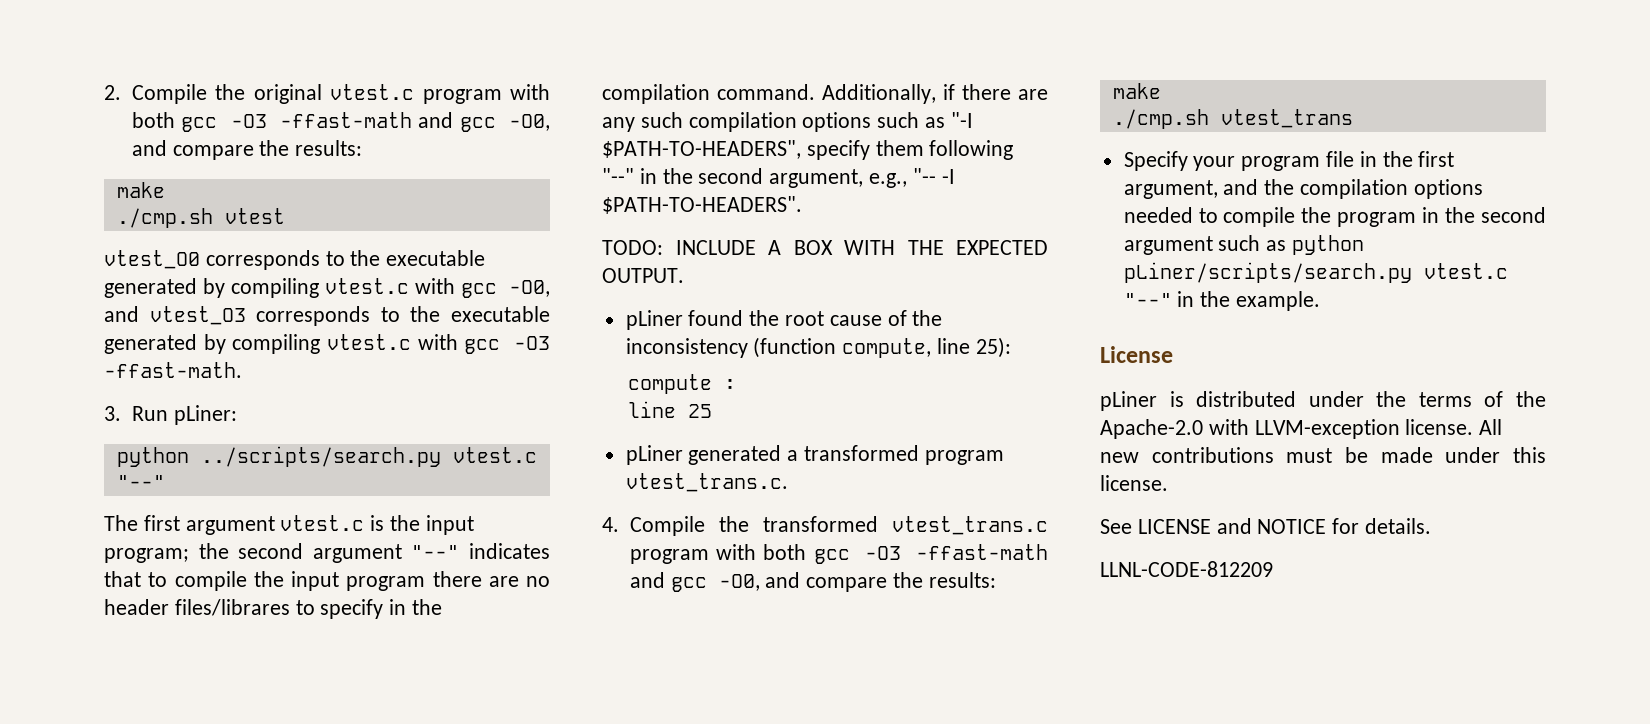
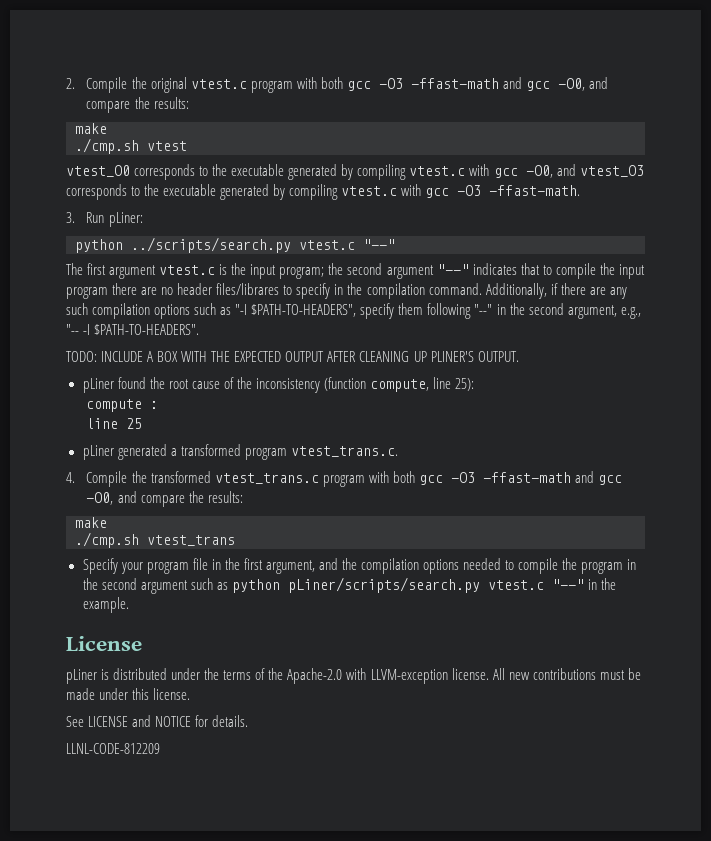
- TODO: INCLUDE A BOX WITH THE EXPECTED OUTPUT.
+ TODO: INCLUDE A BOX WITH THE EXPECTED OUTPUT AFTER CLEANING UP PLINER'S OUTPUT.

